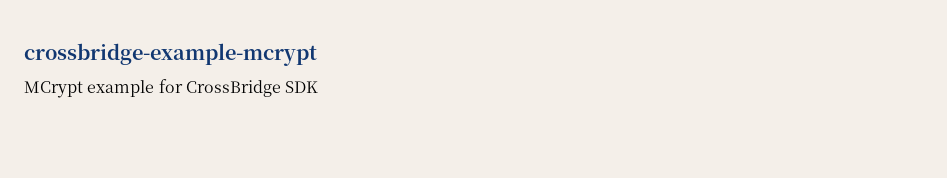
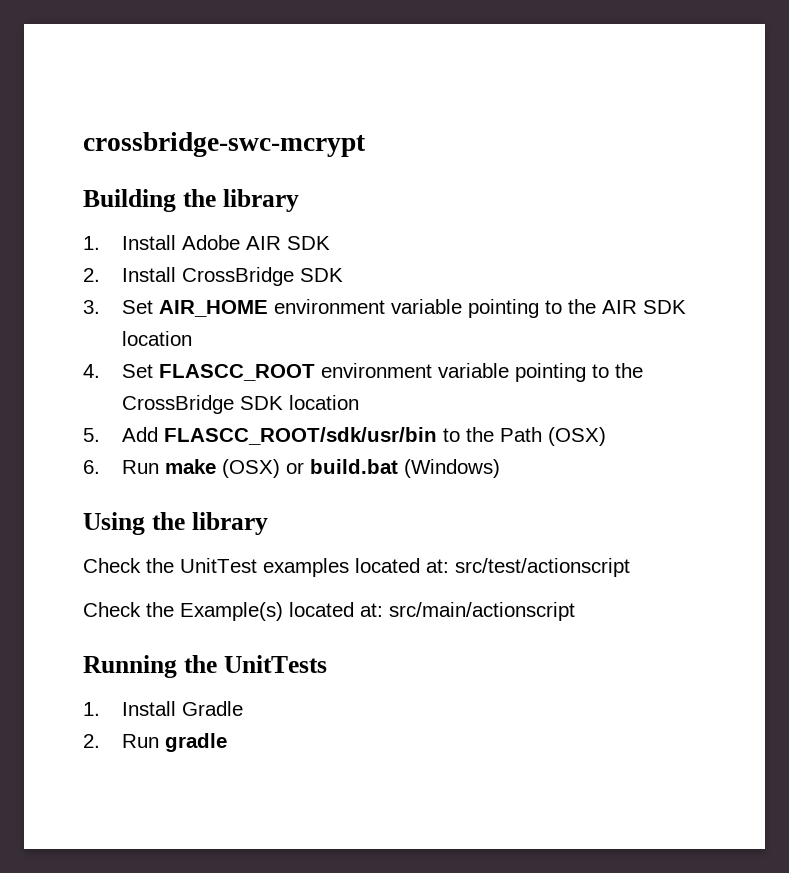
- crossbridge-example-mcrypt
- MCrypt example for CrossBridge SDK
+ crossbridge-swc-mcrypt
+ Building the library
+ 1. Install Adobe AIR SDK
+ 2. Install CrossBridge SDK
+ 3. Set AIR_HOME environment variable pointing to the AIR SDK location
+ 4. Set FLASCC_ROOT environment variable pointing to the CrossBridge SDK location
+ 5. Add FLASCC_ROOT/sdk/usr/bin to the Path (OSX)
+ 6. Run make (OSX) or build.bat (Windows)
+ Using the library
+ Check the UnitTest examples located at: src/test/actionscript
+ Check the Example(s) located at: src/main/actionscript
+ Running the UnitTests
+ 1. Install Gradle
+ 2. Run gradle

